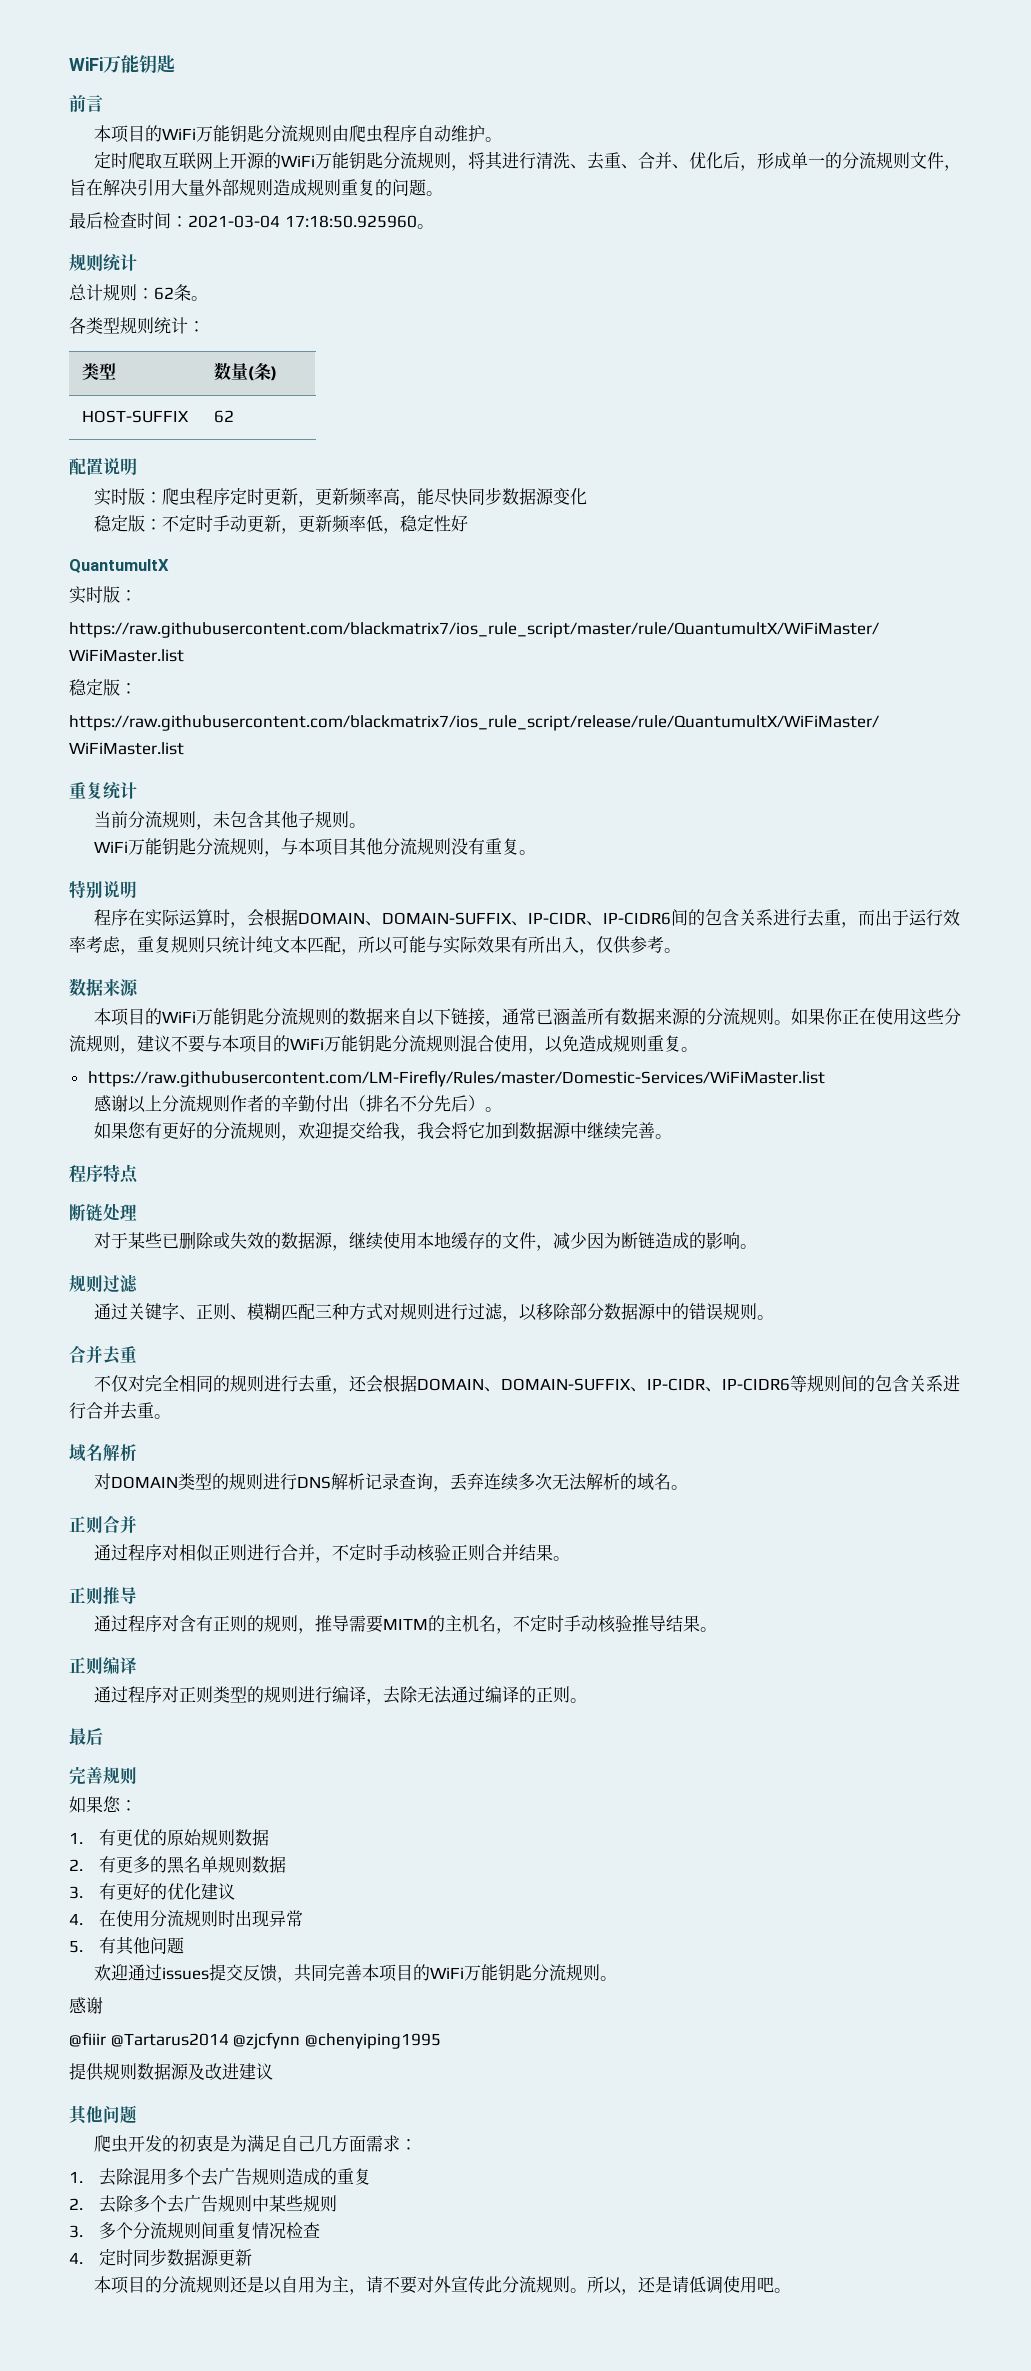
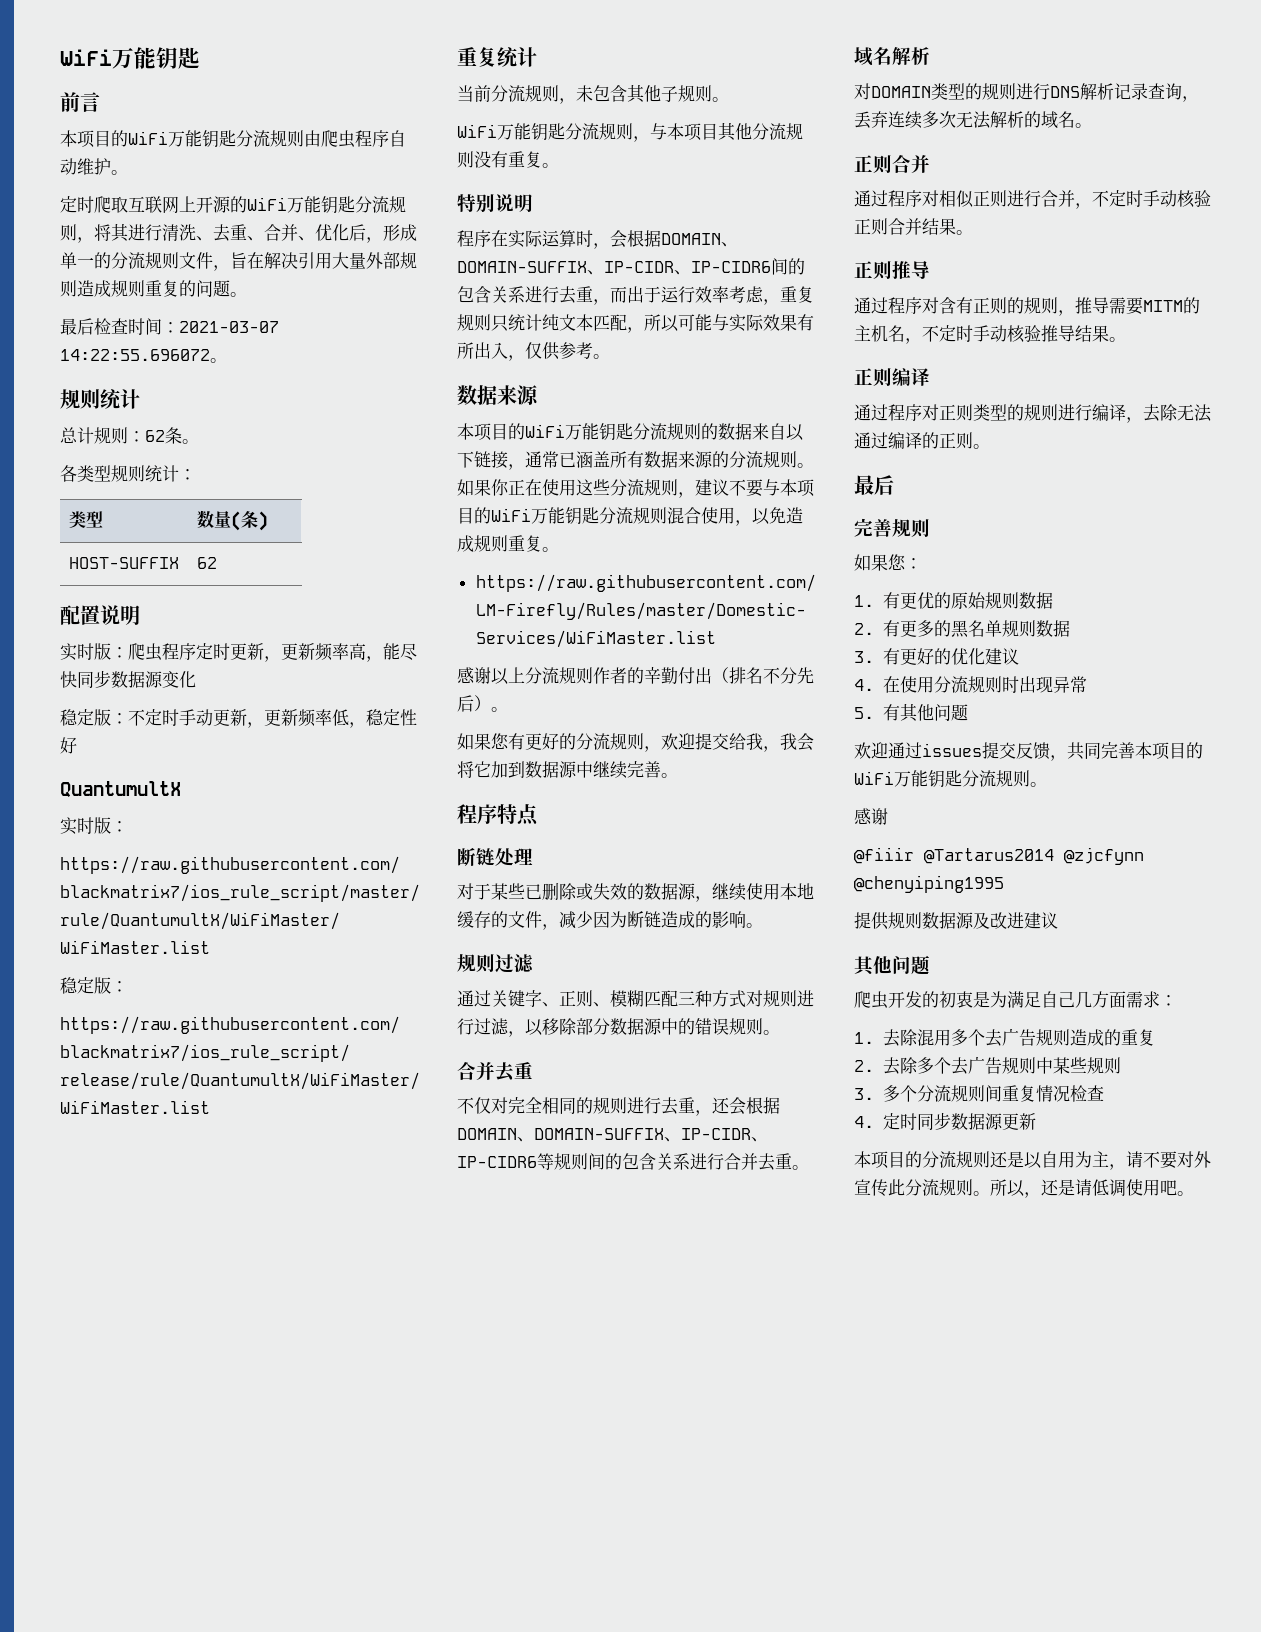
- 最后检查时间：2021-03-04 17:18:50.925960。
+ 最后检查时间：2021-03-07 14:22:55.696072。

